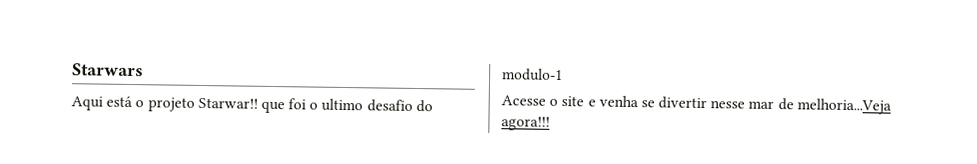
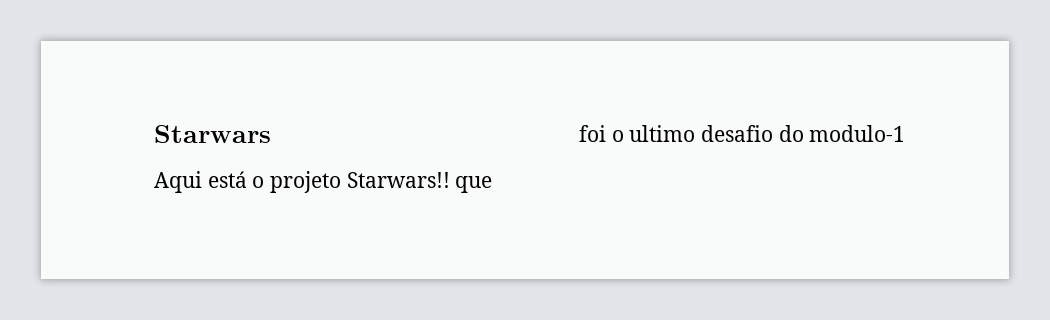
- Aqui está o projeto Starwar!! que foi o ultimo desafio do modulo-1
+ Aqui está o projeto Starwars!! que foi o ultimo desafio do modulo-1
- Acesse o site e venha se divertir nesse mar de melhoria...Veja agora!!!

